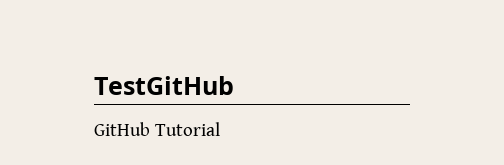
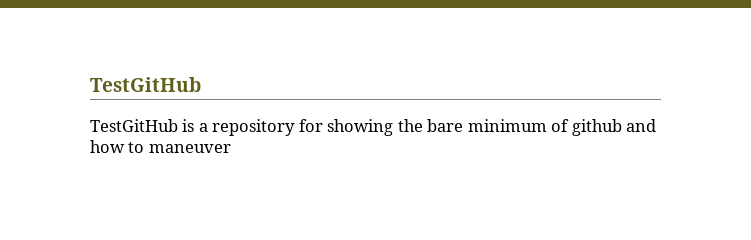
- GitHub Tutorial
+ TestGitHub is a repository for showing the bare minimum of github and how to maneuver

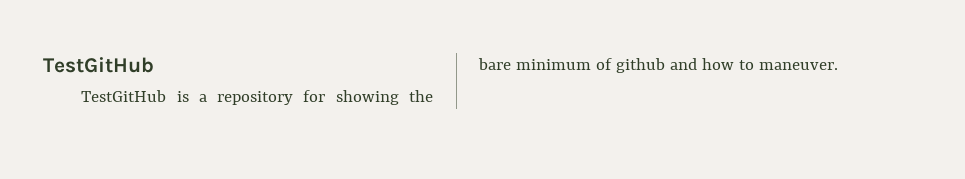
- TestGitHub is a repository for showing the bare minimum of github and how to maneuver
+ TestGitHub is a repository for showing the bare minimum of github and how to maneuver.

